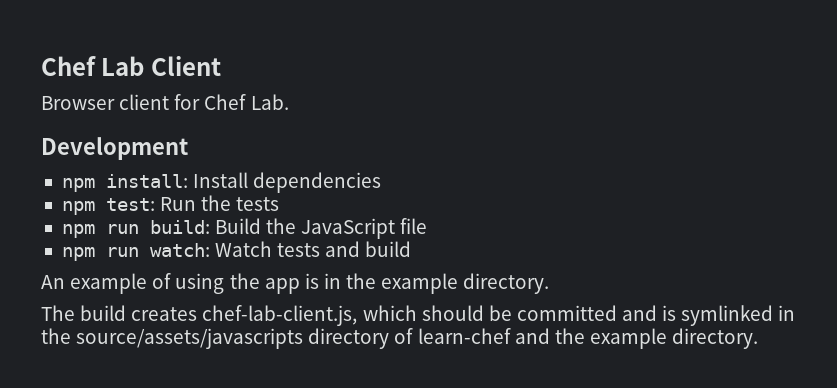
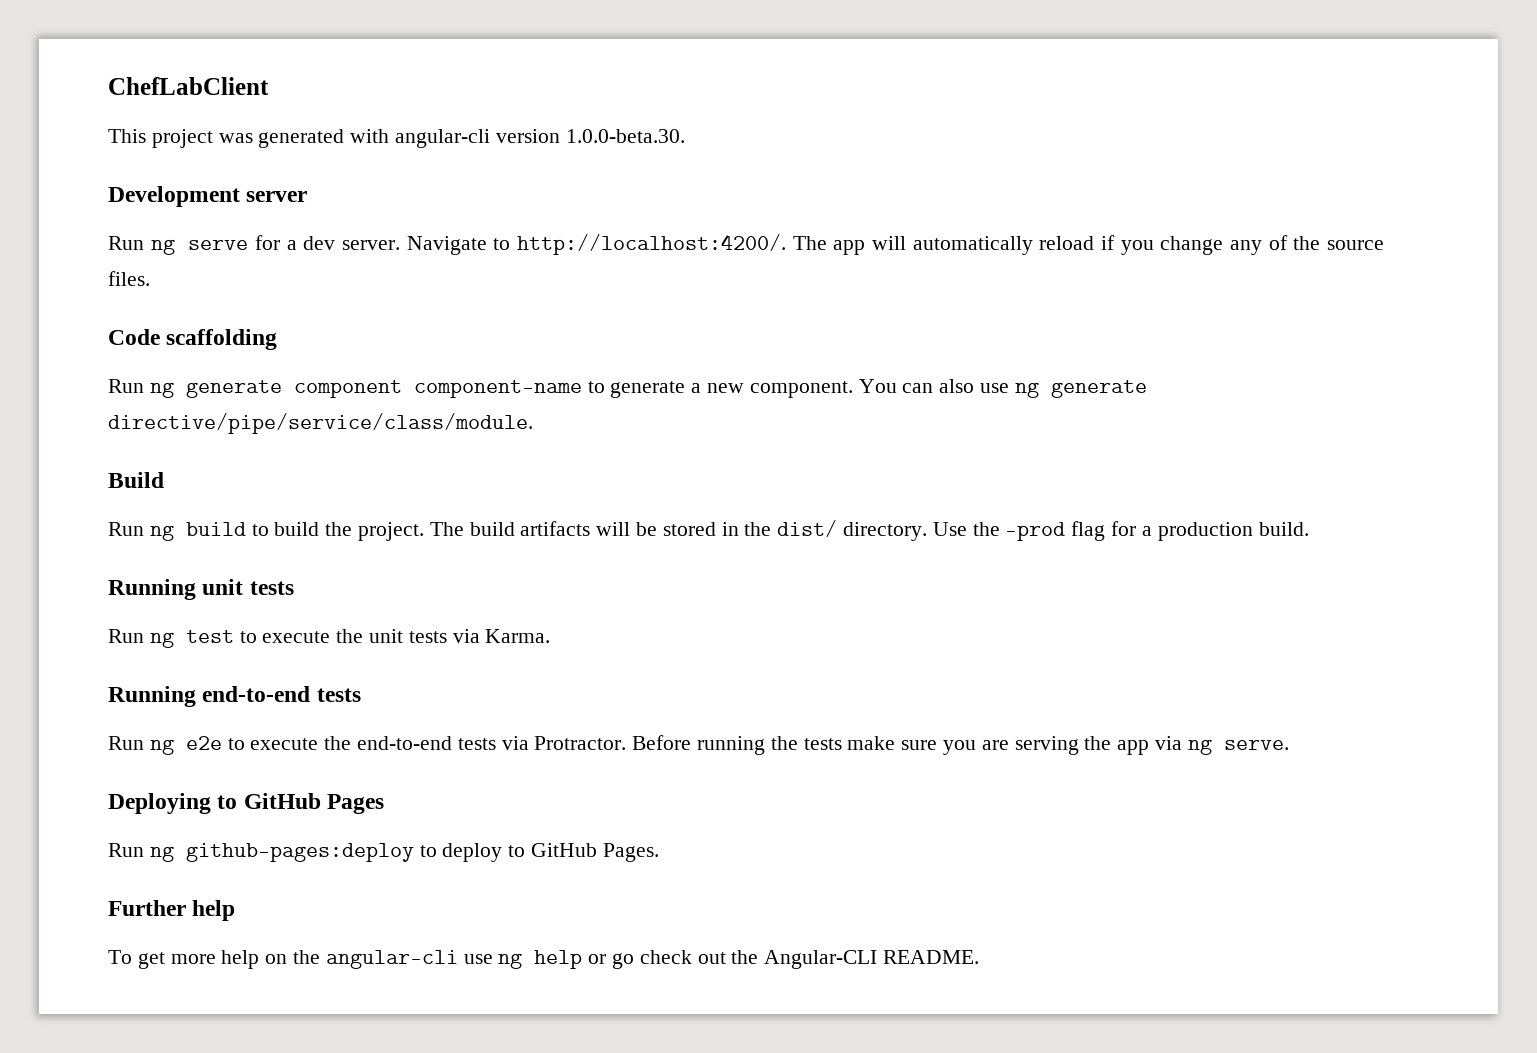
- Chef Lab Client
- Browser client for Chef Lab.
- Development
- npm install: Install dependencies
- npm test: Run the tests
- npm run build: Build the JavaScript file
- npm run watch: Watch tests and build
- An example of using the app is in the example directory.
- The build creates chef-lab-client.js, which should be committed and is symlinked in the source/assets/javascripts directory of learn-chef and the example directory.
+ ChefLabClient
+ This project was generated with angular-cli version 1.0.0-beta.30.
+ Development server
+ Run ng serve for a dev server. Navigate to http://localhost:4200/. The app will automatically reload if you change any of the source files.
+ Code scaffolding
+ Run ng generate component component-name to generate a new component. You can also use ng generate directive/pipe/service/class/module.
+ Build
+ Run ng build to build the project. The build artifacts will be stored in the dist/ directory. Use the -prod flag for a production build.
+ Running unit tests
+ Run ng test to execute the unit tests via Karma.
+ Running end-to-end tests
+ Run ng e2e to execute the end-to-end tests via Protractor. Before running the tests make sure you are serving the app via ng serve.
+ Deploying to GitHub Pages
+ Run ng github-pages:deploy to deploy to GitHub Pages.
+ Further help
+ To get more help on the angular-cli use ng help or go check out the Angular-CLI README.

